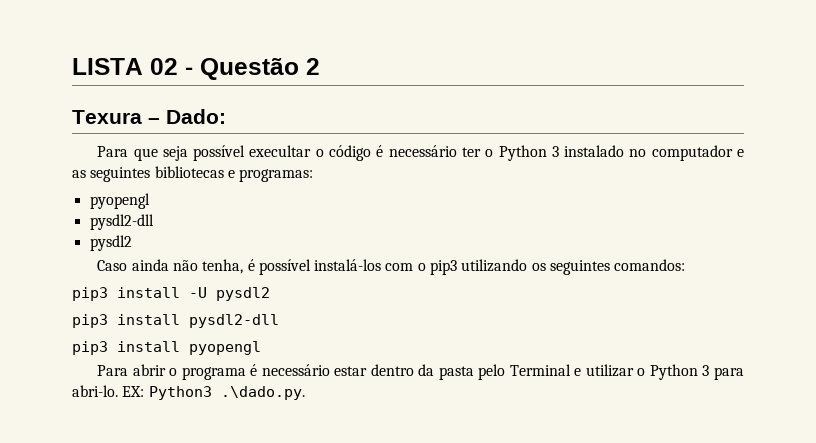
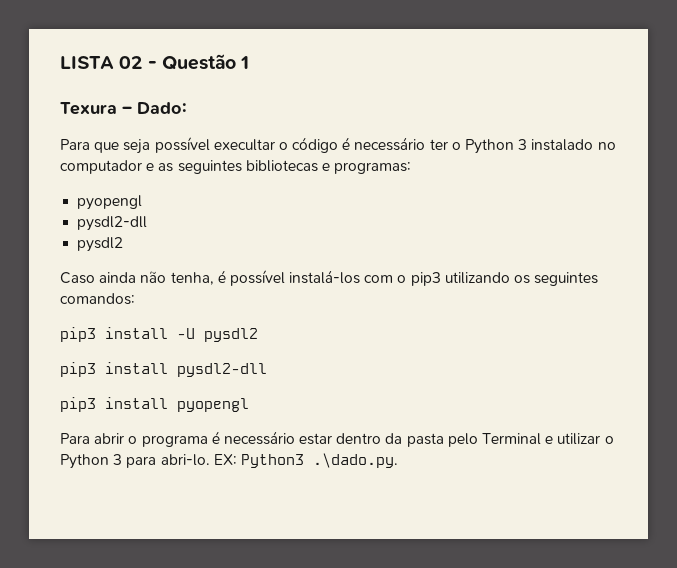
- LISTA 02 - Questão 2
+ LISTA 02 - Questão 1

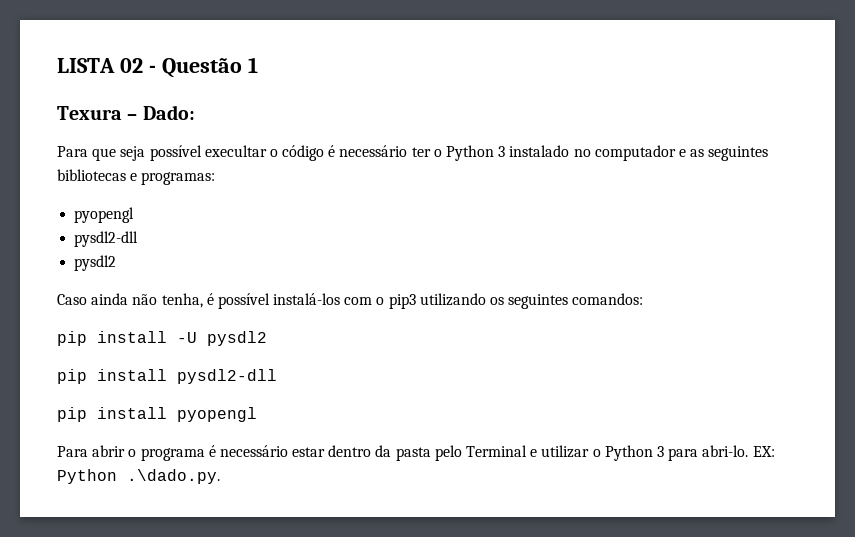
- pip3 install -U pysdl2
+ pip install -U pysdl2
- pip3 install pysdl2-dll
+ pip install pysdl2-dll
- pip3 install pyopengl
+ pip install pyopengl
- EX: Python3 .\dado.py.
+ EX: Python .\dado.py.

